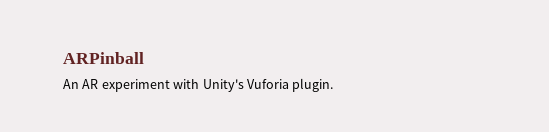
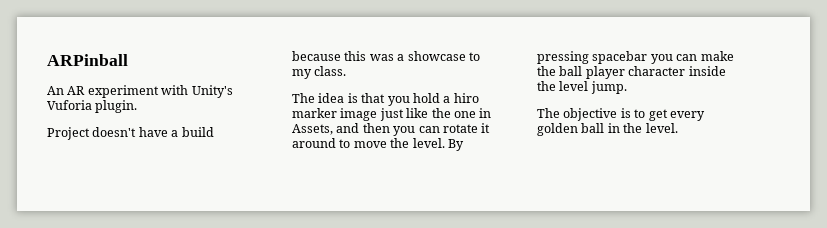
+ Project doesn't have a build because this was a showcase to my class.
+ The idea is that you hold a hiro marker image just like the one in Assets, and then you can rotate it around to move the level. By pressing spacebar you can make the ball player character inside the level jump.
+ The objective is to get every golden ball in the level.

